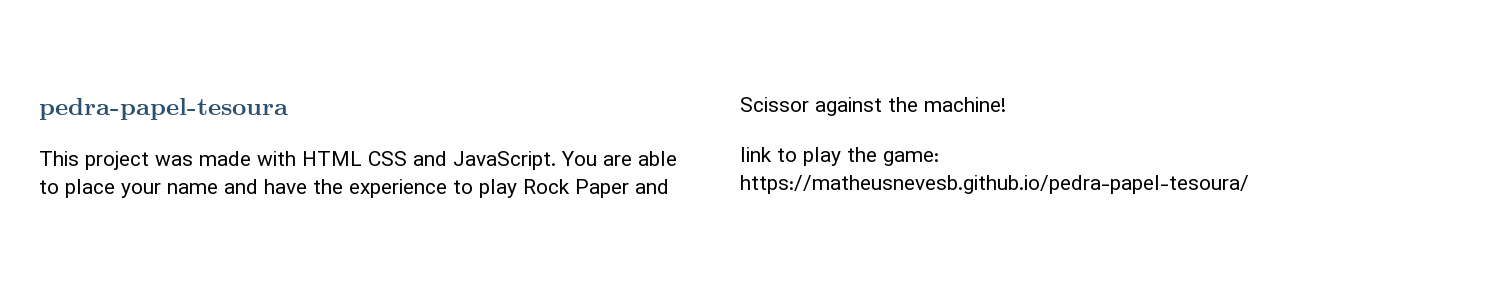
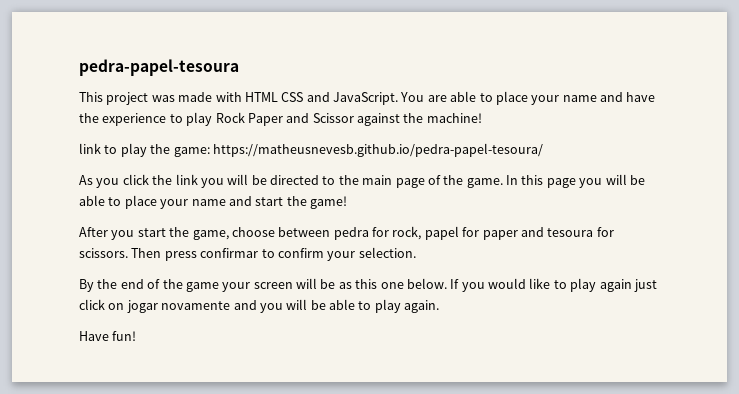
+ As you click the link you will be directed to the main page of the game. In this page you will be able to place your name and start the game!
+ After you start the game, choose between pedra for rock, papel for paper and tesoura for scissors. Then press confirmar to confirm your selection.
+ By the end of the game your screen will be as this one below. If you would like to play again just click on jogar novamente and you will be able to play again.
+ Have fun!

